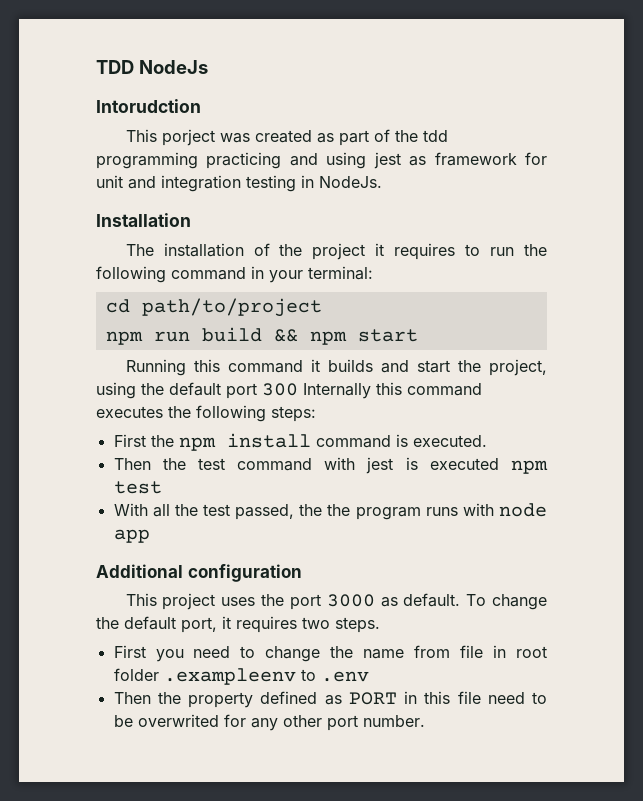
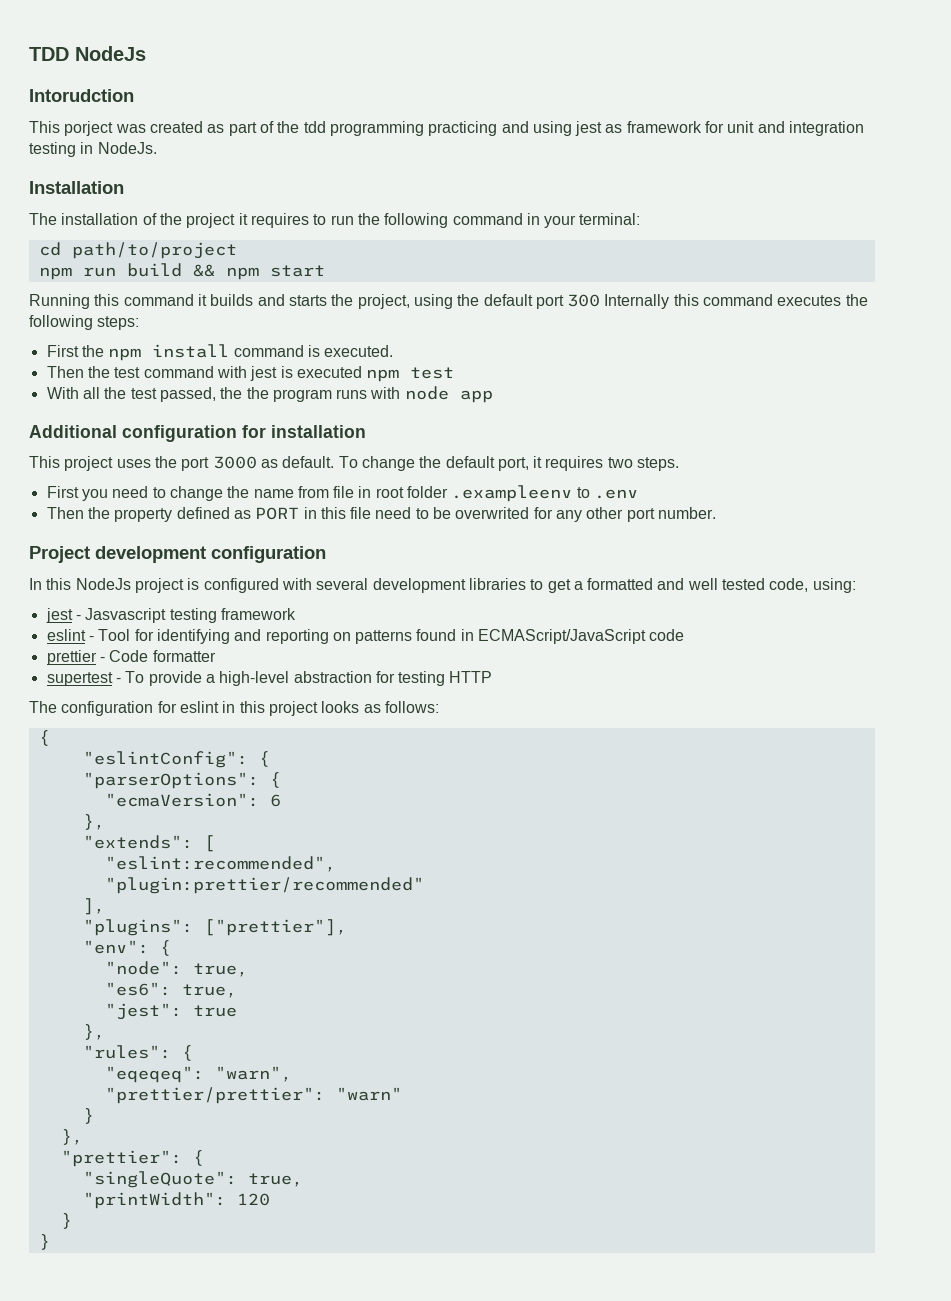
- Running this command it builds and start the project, using the default port 300 Internally this command executes the following steps:
+ Running this command it builds and starts the project, using the default port 300 Internally this command executes the following steps:
- Additional configuration
+ Additional configuration for installation
+ Project development configuration
+ In this NodeJs project is configured with several development libraries to get a formatted and well tested code, using:
+ jest - Jasvascript testing framework
+ eslint - Tool for identifying and reporting on patterns found in ECMAScript/JavaScript code
+ prettier - Code formatter
+ supertest - To provide a high-level abstraction for testing HTTP
+ The configuration for eslint in this project looks as follows:
+ {
+ "eslintConfig": {
+ "parserOptions": {
+ "ecmaVersion": 6
+ },
+ "extends": [
+ "eslint:recommended",
+ "plugin:prettier/recommended"
+ ],
+ "plugins": ["prettier"],
+ "env": {
+ "node": true,
+ "es6": true,
+ "jest": true
+ },
+ "rules": {
+ "eqeqeq": "warn",
+ "prettier/prettier": "warn"
+ }
+ },
+ "prettier": {
+ "singleQuote": true,
+ "printWidth": 120
+ }
+ }

